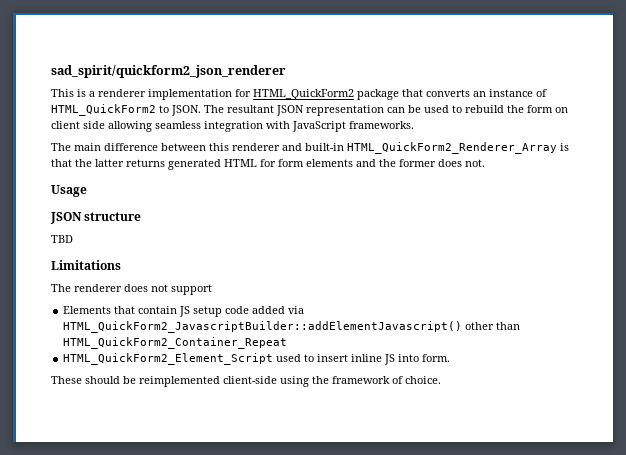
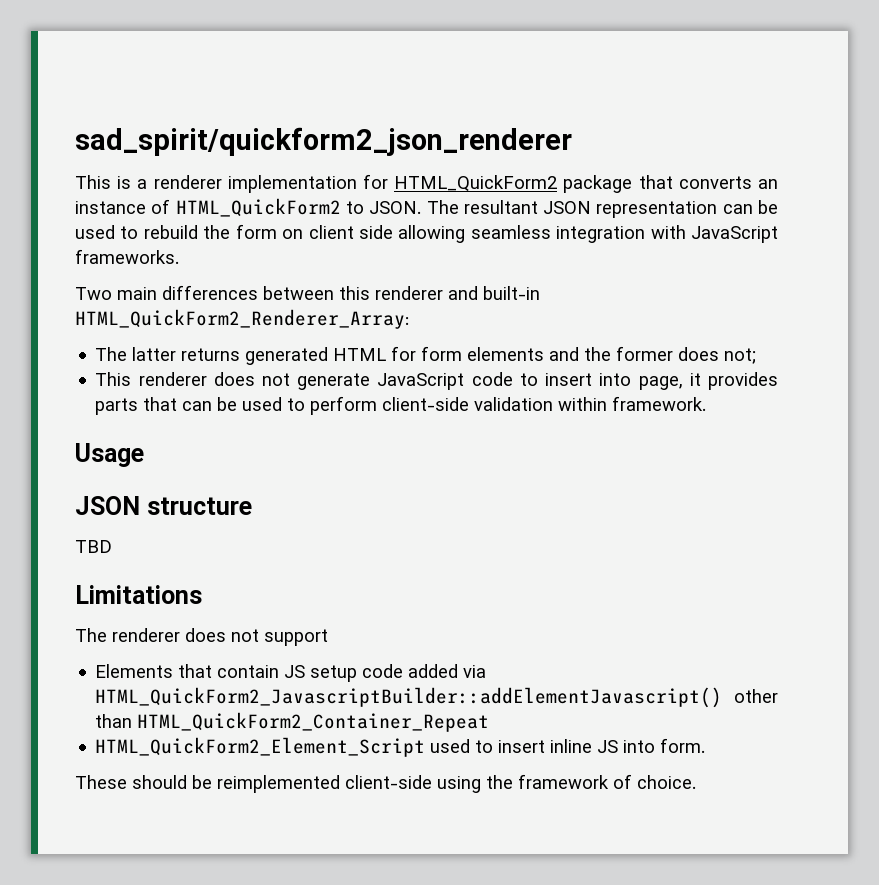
- The main difference between this renderer and built-in HTML_QuickForm2_Renderer_Array is that the latter returns generated HTML for form elements and the former does not.
+ Two main differences between this renderer and built-in HTML_QuickForm2_Renderer_Array:
+ The latter returns generated HTML for form elements and the former does not;
+ This renderer does not generate JavaScript code to insert into page, it provides parts that can be used to perform client-side validation within framework.

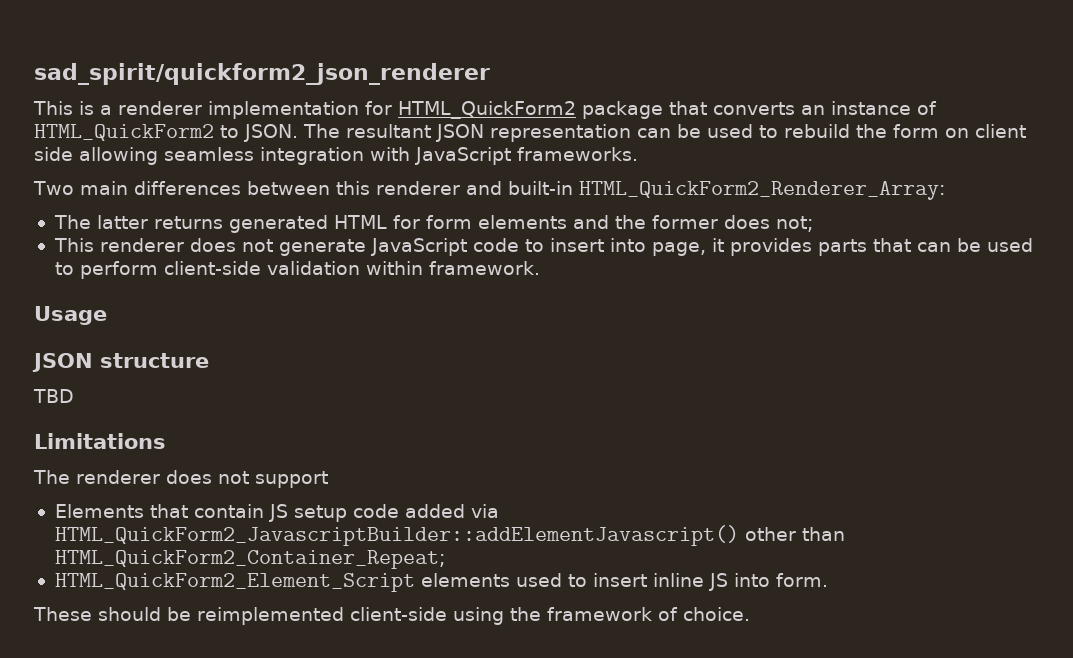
- Elements that contain JS setup code added via HTML_QuickForm2_JavascriptBuilder::addElementJavascript() other than HTML_QuickForm2_Container_Repeat
+ Elements that contain JS setup code added via HTML_QuickForm2_JavascriptBuilder::addElementJavascript() other than HTML_QuickForm2_Container_Repeat;
- HTML_QuickForm2_Element_Script used to insert inline JS into form.
+ HTML_QuickForm2_Element_Script elements used to insert inline JS into form.

